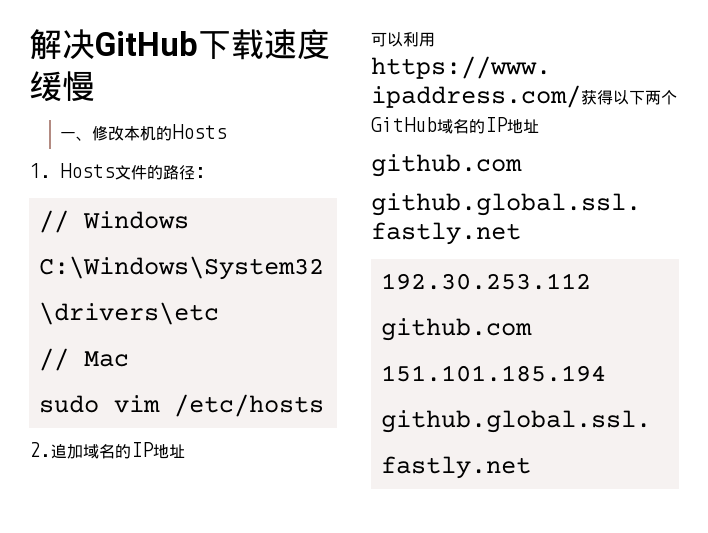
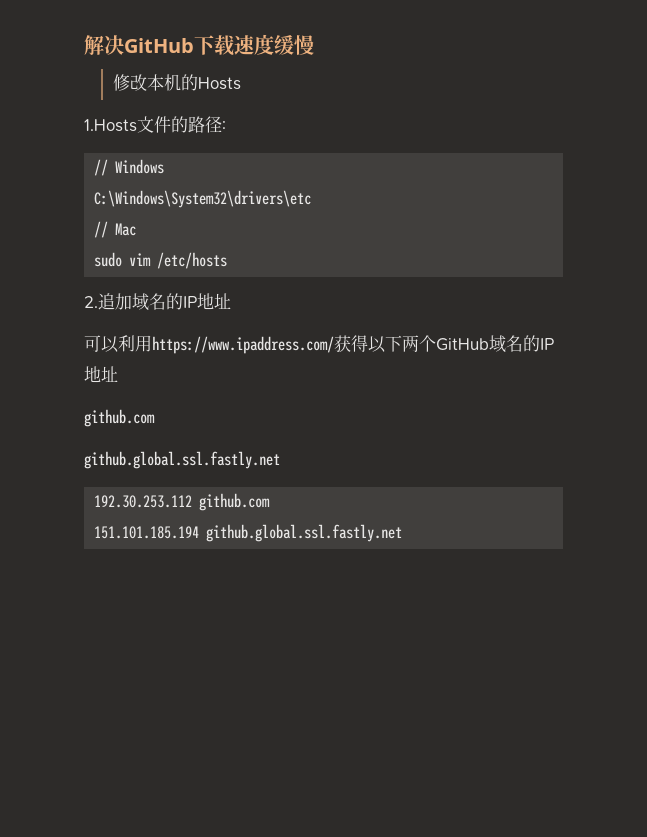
- 一、修改本机的Hosts
+ 修改本机的Hosts
- 1. Hosts文件的路径:
+ 1.Hosts文件的路径:

